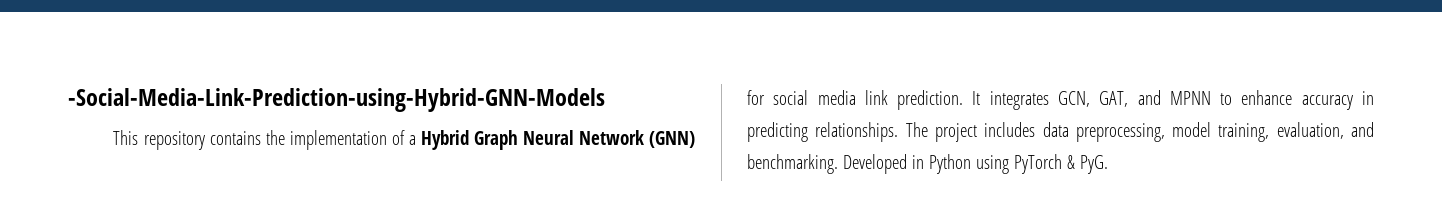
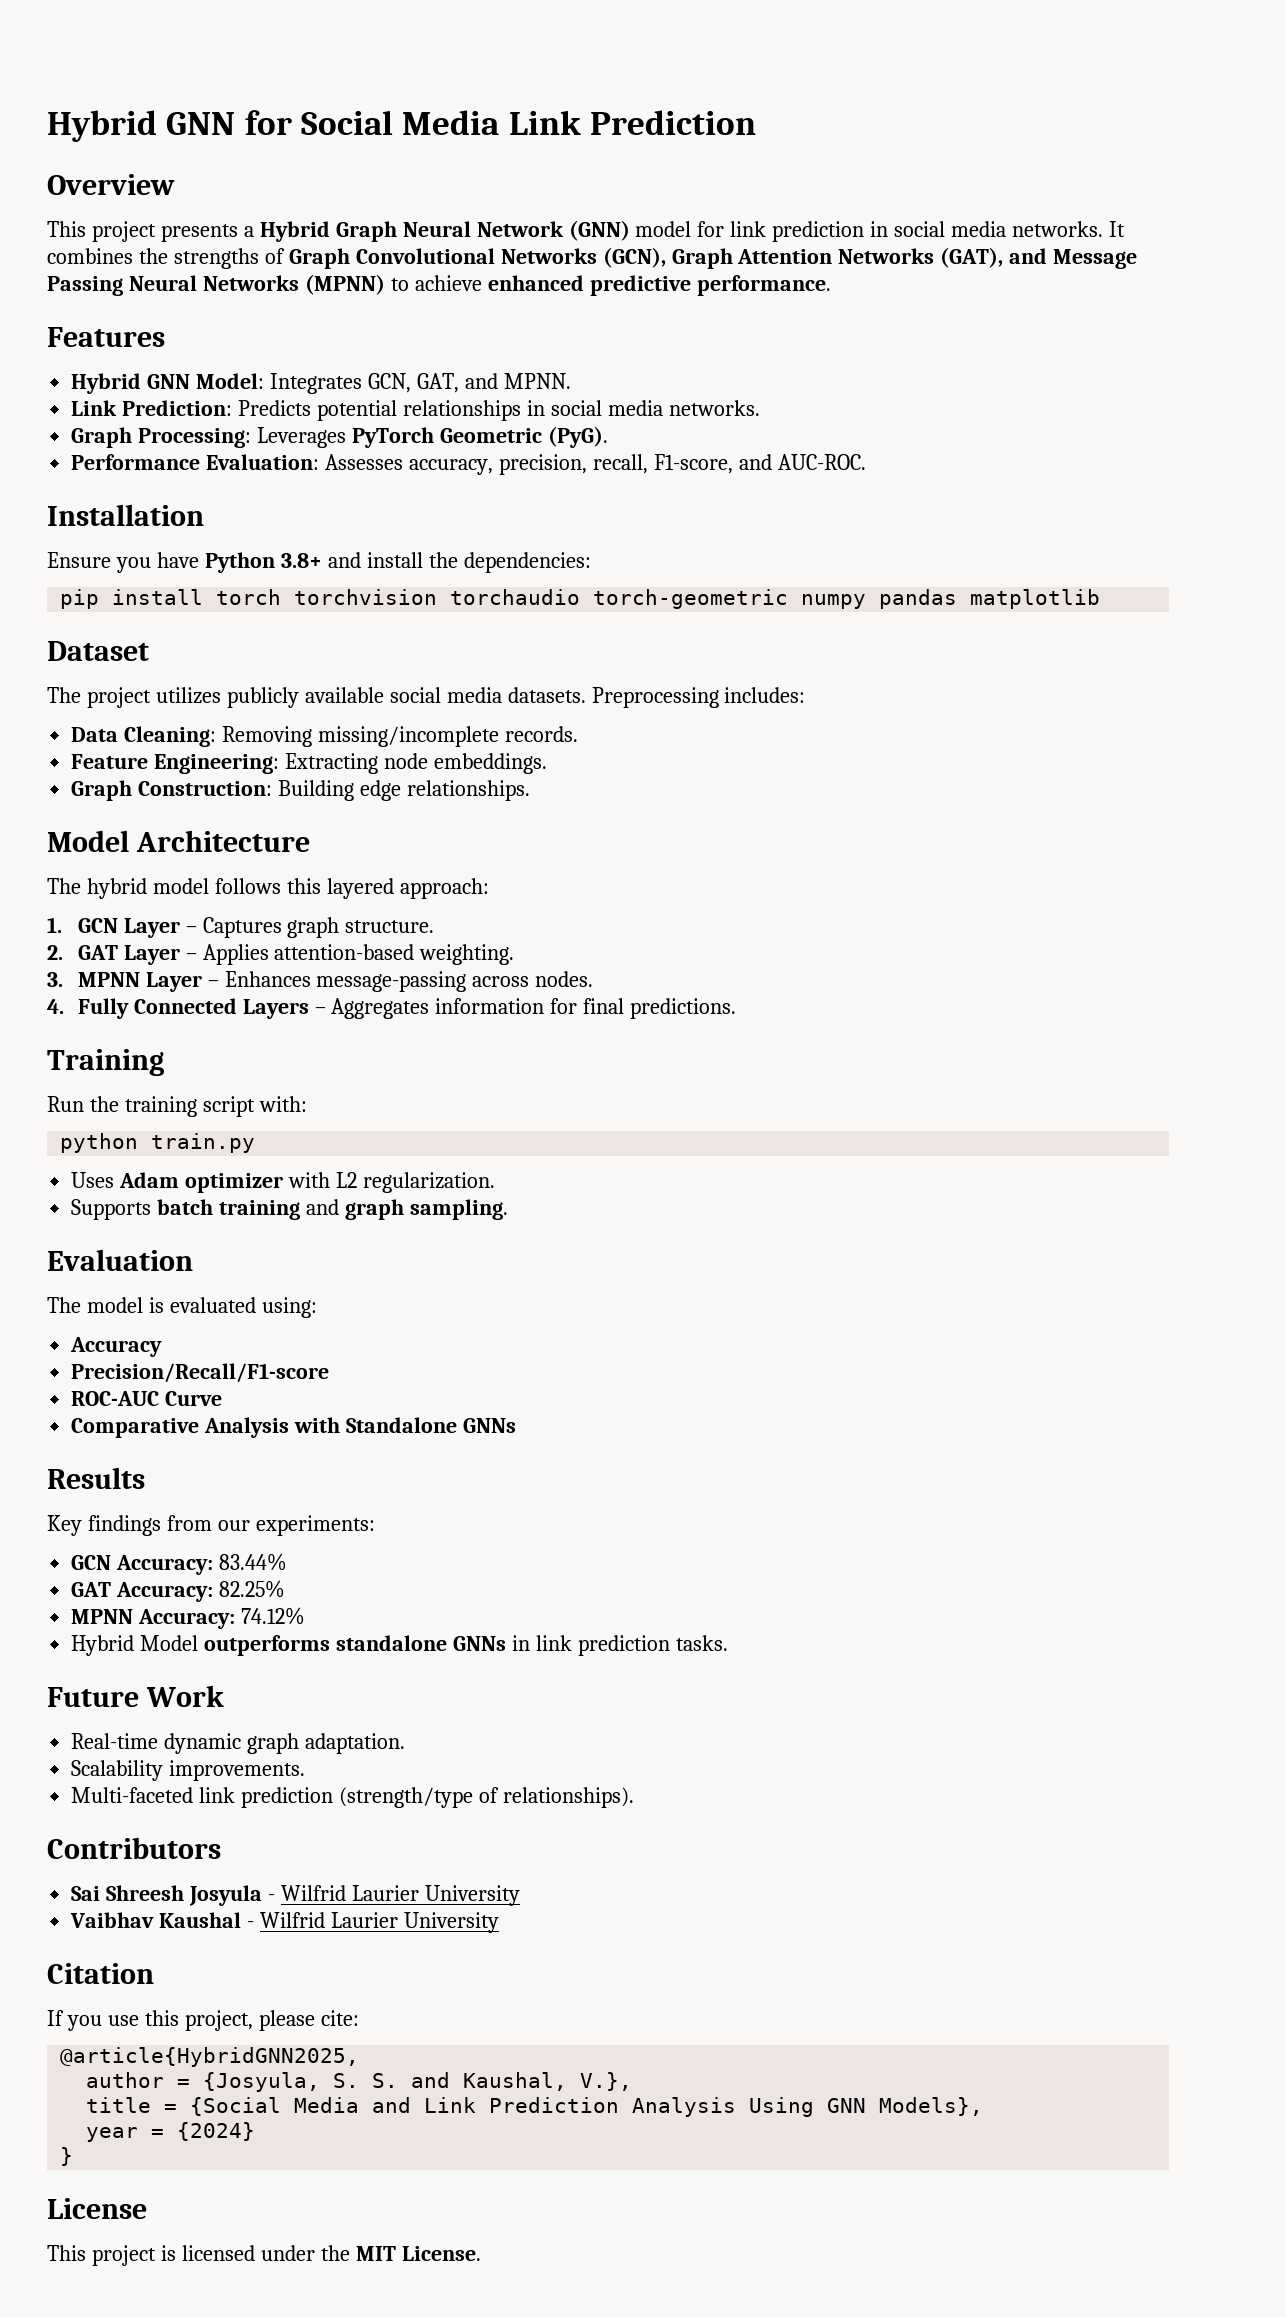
- -Social-Media-Link-Prediction-using-Hybrid-GNN-Models
- This repository contains the implementation of a Hybrid Graph Neural Network (GNN) for social media link prediction. It integrates GCN, GAT, and MPNN to enhance accuracy in predicting relationships. The project includes data preprocessing, model training, evaluation, and benchmarking. Developed in Python using PyTorch & PyG.
+ Hybrid GNN for Social Media Link Prediction
+ Overview
+ This project presents a Hybrid Graph Neural Network (GNN) model for link prediction in social media networks. It combines the strengths of Graph Convolutional Networks (GCN), Graph Attention Networks (GAT), and Message Passing Neural Networks (MPNN) to achieve enhanced predictive performance.
+ Features
+ Hybrid GNN Model: Integrates GCN, GAT, and MPNN.
+ Link Prediction: Predicts potential relationships in social media networks.
+ Graph Processing: Leverages PyTorch Geometric (PyG).
+ Performance Evaluation: Assesses accuracy, precision, recall, F1-score, and AUC-ROC.
+ Installation
+ Ensure you have Python 3.8+ and install the dependencies:
+ pip install torch torchvision torchaudio torch-geometric numpy pandas matplotlib
+ Dataset
+ The project utilizes publicly available social media datasets. Preprocessing includes:
+ Data Cleaning: Removing missing/incomplete records.
+ Feature Engineering: Extracting node embeddings.
+ Graph Construction: Building edge relationships.
+ Model Architecture
+ The hybrid model follows this layered approach:
+ 1. GCN Layer – Captures graph structure.
+ 2. GAT Layer – Applies attention-based weighting.
+ 3. MPNN Layer – Enhances message-passing across nodes.
+ 4. Fully Connected Layers – Aggregates information for final predictions.
+ Training
+ Run the training script with:
+ python train.py
+ Uses Adam optimizer with L2 regularization.
+ Supports batch training and graph sampling.
+ Evaluation
+ The model is evaluated using:
+ Accuracy
+ Precision/Recall/F1-score
+ ROC-AUC Curve
+ Comparative Analysis with Standalone GNNs
+ Results
+ Key findings from our experiments:
+ GCN Accuracy: 83.44%
+ GAT Accuracy: 82.25%
+ MPNN Accuracy: 74.12%
+ Hybrid Model outperforms standalone GNNs in link prediction tasks.
+ Future Work
+ Real-time dynamic graph adaptation.
+ Scalability improvements.
+ Multi-faceted link prediction (strength/type of relationships).
+ Contributors
+ Sai Shreesh Josyula - Wilfrid Laurier University
+ Vaibhav Kaushal - Wilfrid Laurier University
+ Citation
+ If you use this project, please cite:
+ @article{HybridGNN2025,
+ author = {Josyula, S. S. and Kaushal, V.},
+ title = {Social Media and Link Prediction Analysis Using GNN Models},
+ year = {2024}
+ }
+ License
+ This project is licensed under the MIT License.

